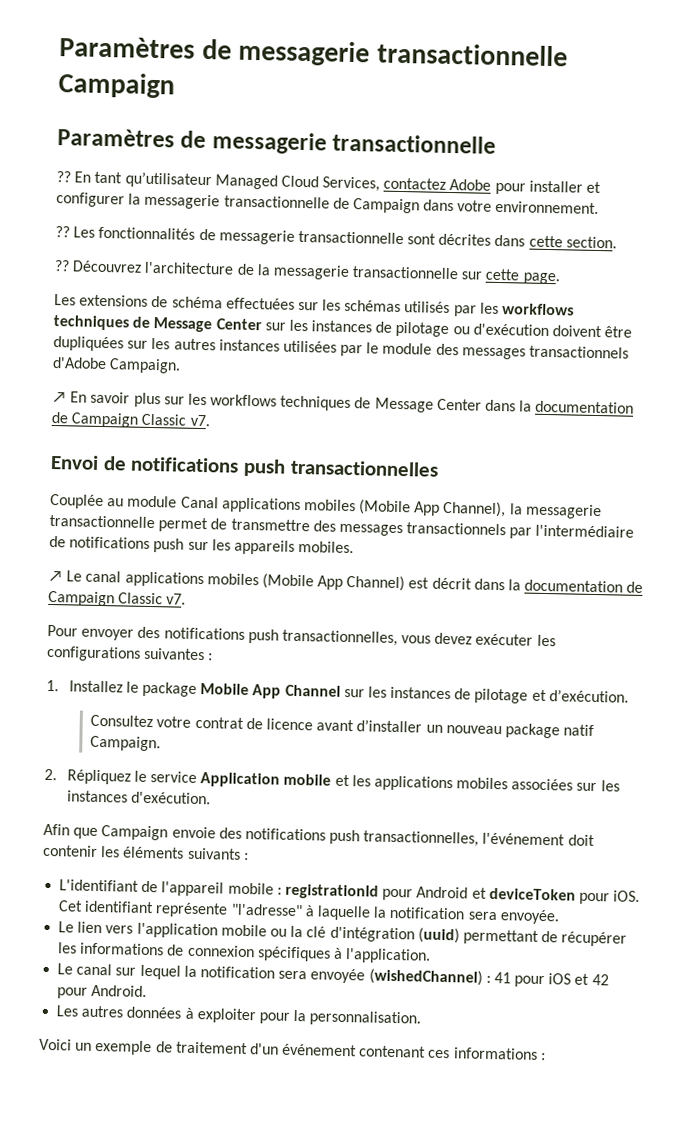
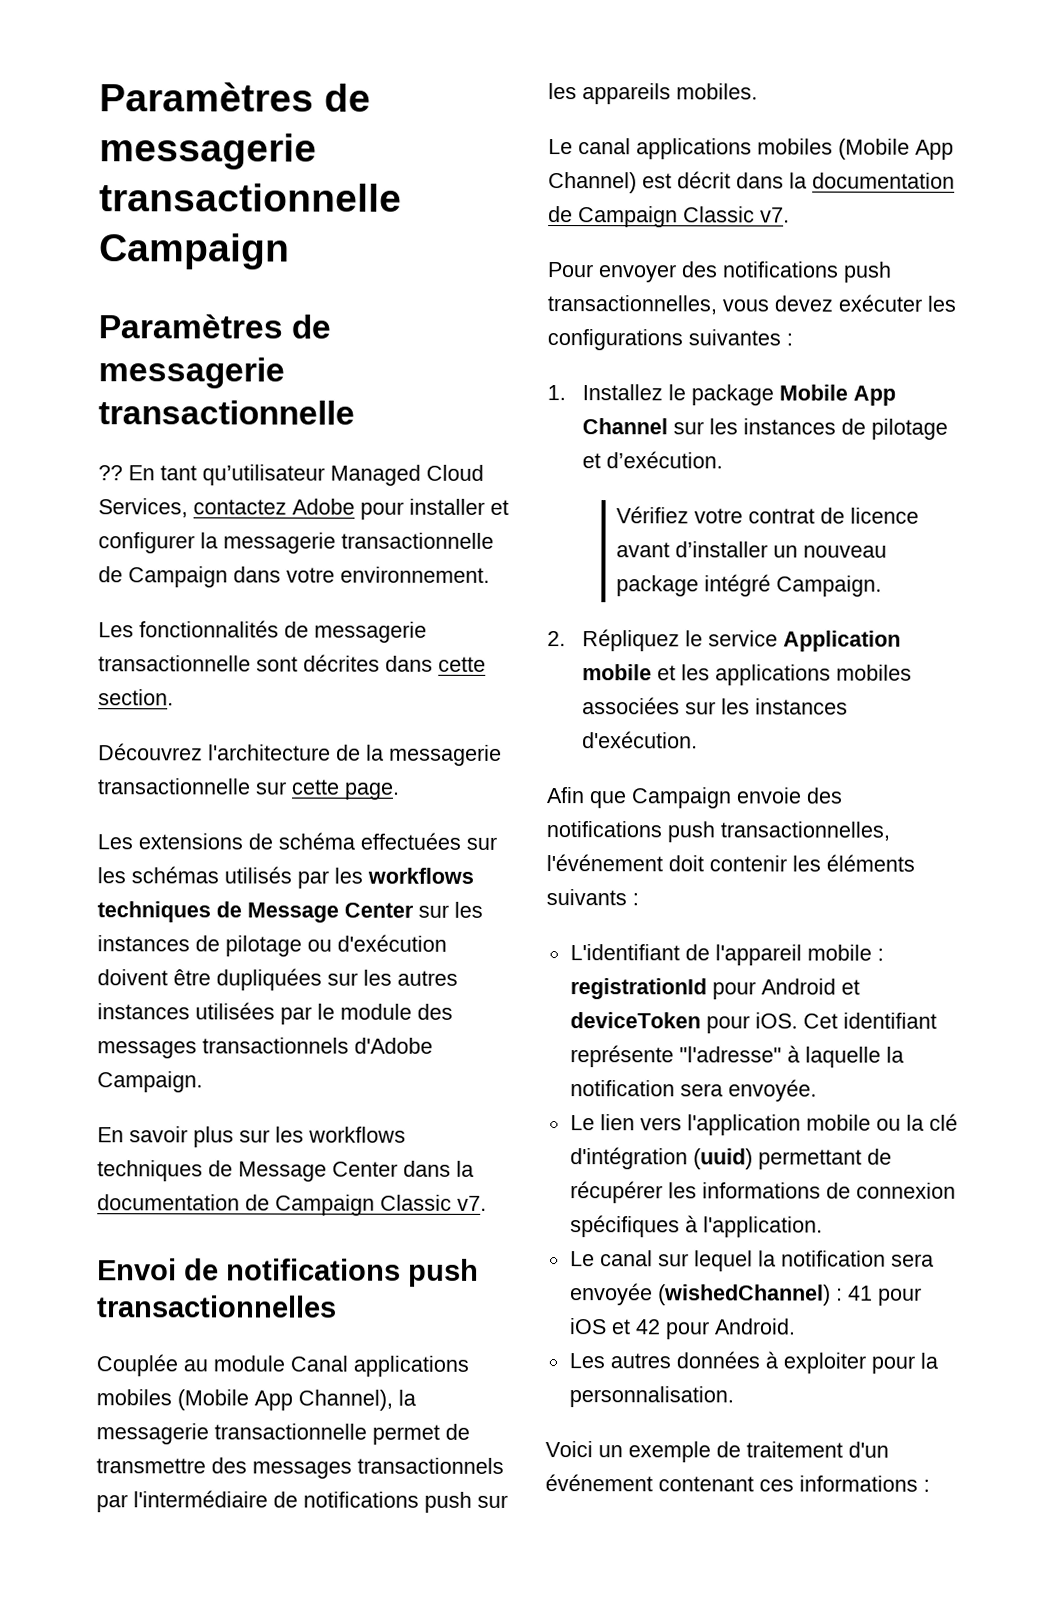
  En tant qu’utilisateur Managed Cloud Services, contactez Adobe pour installer et configurer la messagerie transactionnelle de Campaign dans votre environnement.
- ?? Les fonctionnalités de messagerie transactionnelle sont décrites dans cette section.
- ?? Découvrez l'architecture de la messagerie transactionnelle sur cette page.
+ Les fonctionnalités de messagerie transactionnelle sont décrites dans cette section.
+ Découvrez l'architecture de la messagerie transactionnelle sur cette page.
- ↗ En savoir plus sur les workflows techniques de Message Center dans la documentation de Campaign Classic v7.
+ En savoir plus sur les workflows techniques de Message Center dans la documentation de Campaign Classic v7.
- ↗ Le canal applications mobiles (Mobile App Channel) est décrit dans la documentation de Campaign Classic v7.
+ Le canal applications mobiles (Mobile App Channel) est décrit dans la documentation de Campaign Classic v7.
- Consultez votre contrat de licence avant d’installer un nouveau package natif Campaign.
+ Vérifiez votre contrat de licence avant d’installer un nouveau package intégré Campaign.

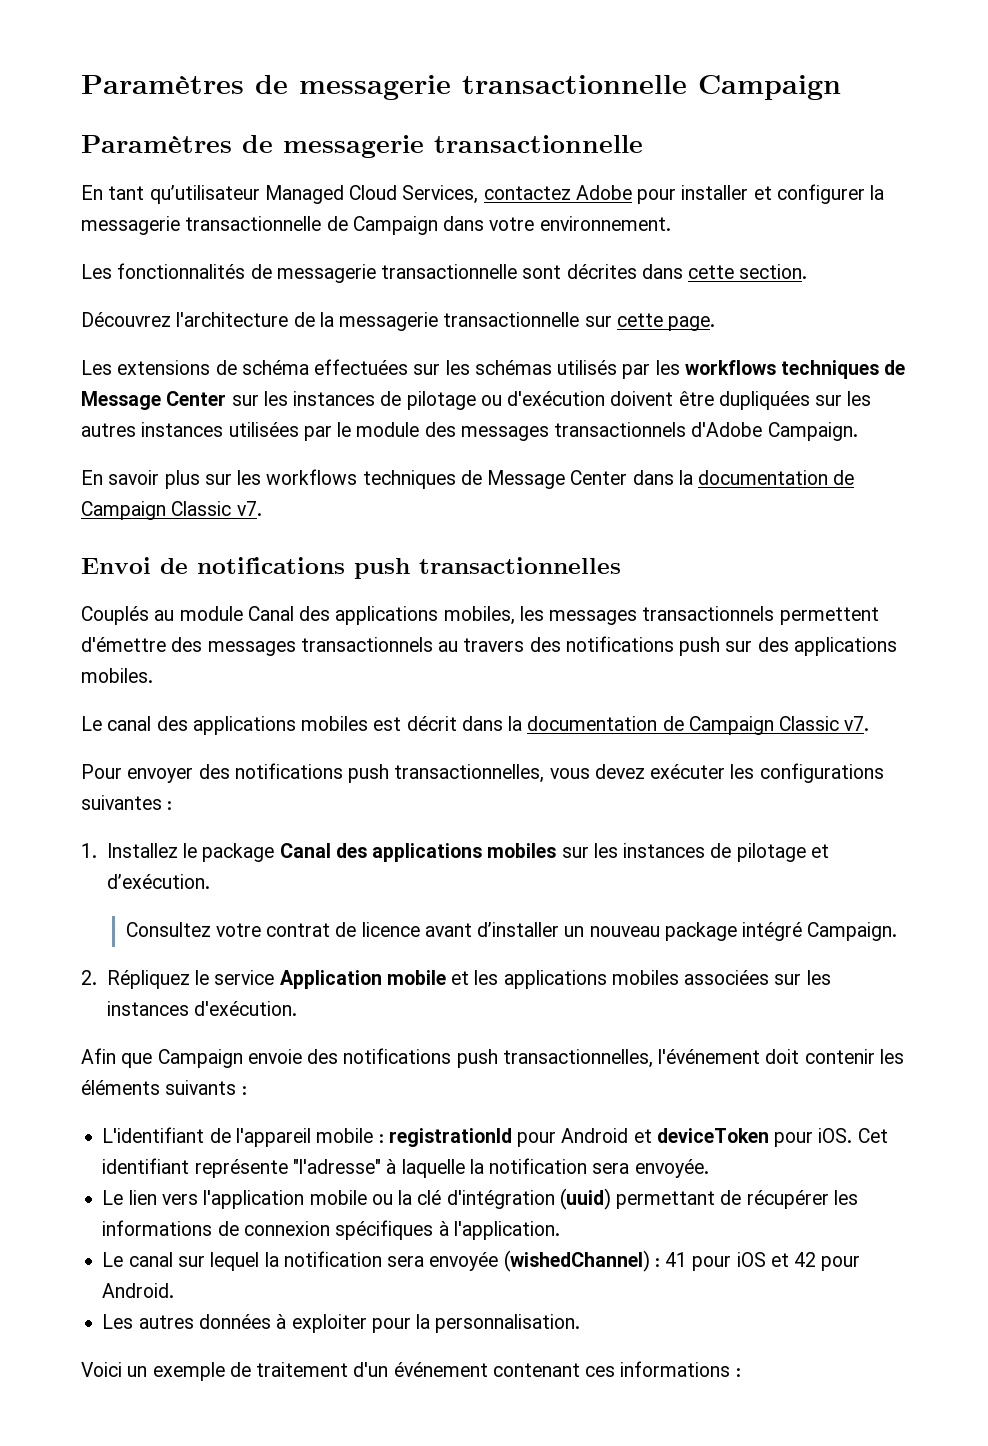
- ??
- Couplée au module Canal applications mobiles (Mobile App Channel), la messagerie transactionnelle permet de transmettre des messages transactionnels par l'intermédiaire de notifications push sur les appareils mobiles.
+ Couplés au module Canal des applications mobiles, les messages transactionnels permettent d'émettre des messages transactionnels au travers des notifications push sur des applications mobiles.
- Le canal applications mobiles (Mobile App Channel) est décrit dans la documentation de Campaign Classic v7.
+ Le canal des applications mobiles est décrit dans la documentation de Campaign Classic v7.
- 1. Installez le package Mobile App Channel sur les instances de pilotage et d’exécution.
+ 1. Installez le package Canal des applications mobiles sur les instances de pilotage et d’exécution.
- Vérifiez votre contrat de licence avant d’installer un nouveau package intégré Campaign.
+ Consultez votre contrat de licence avant d’installer un nouveau package intégré Campaign.

